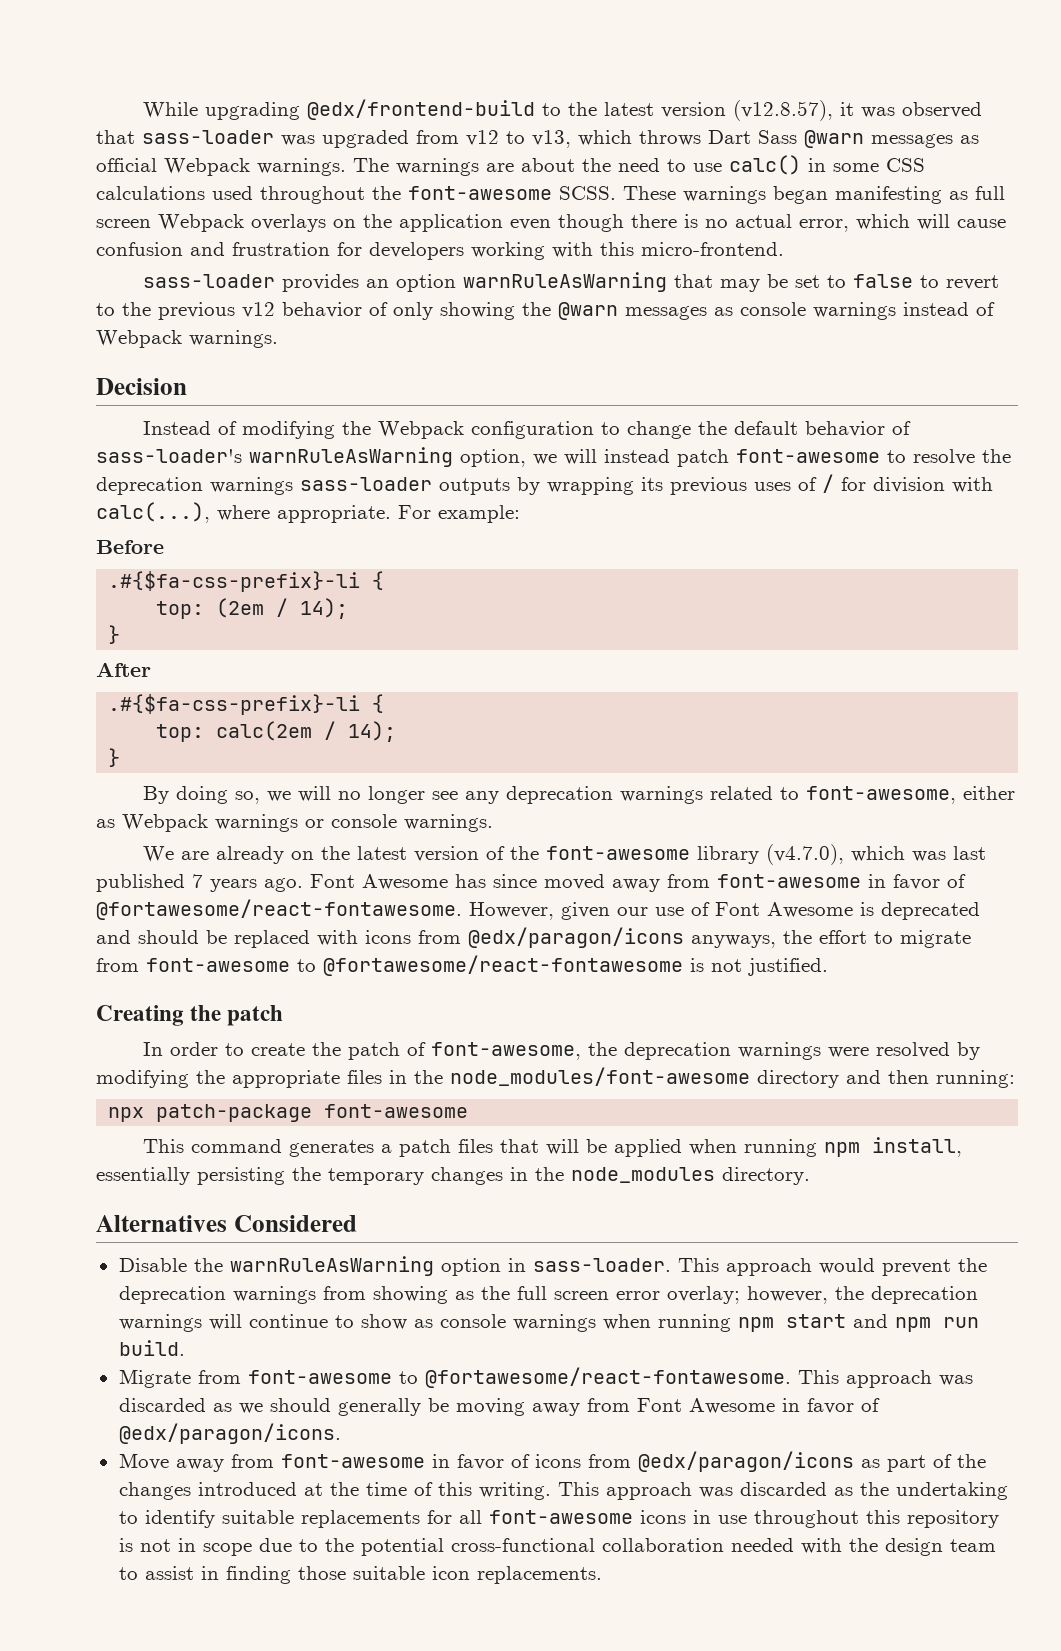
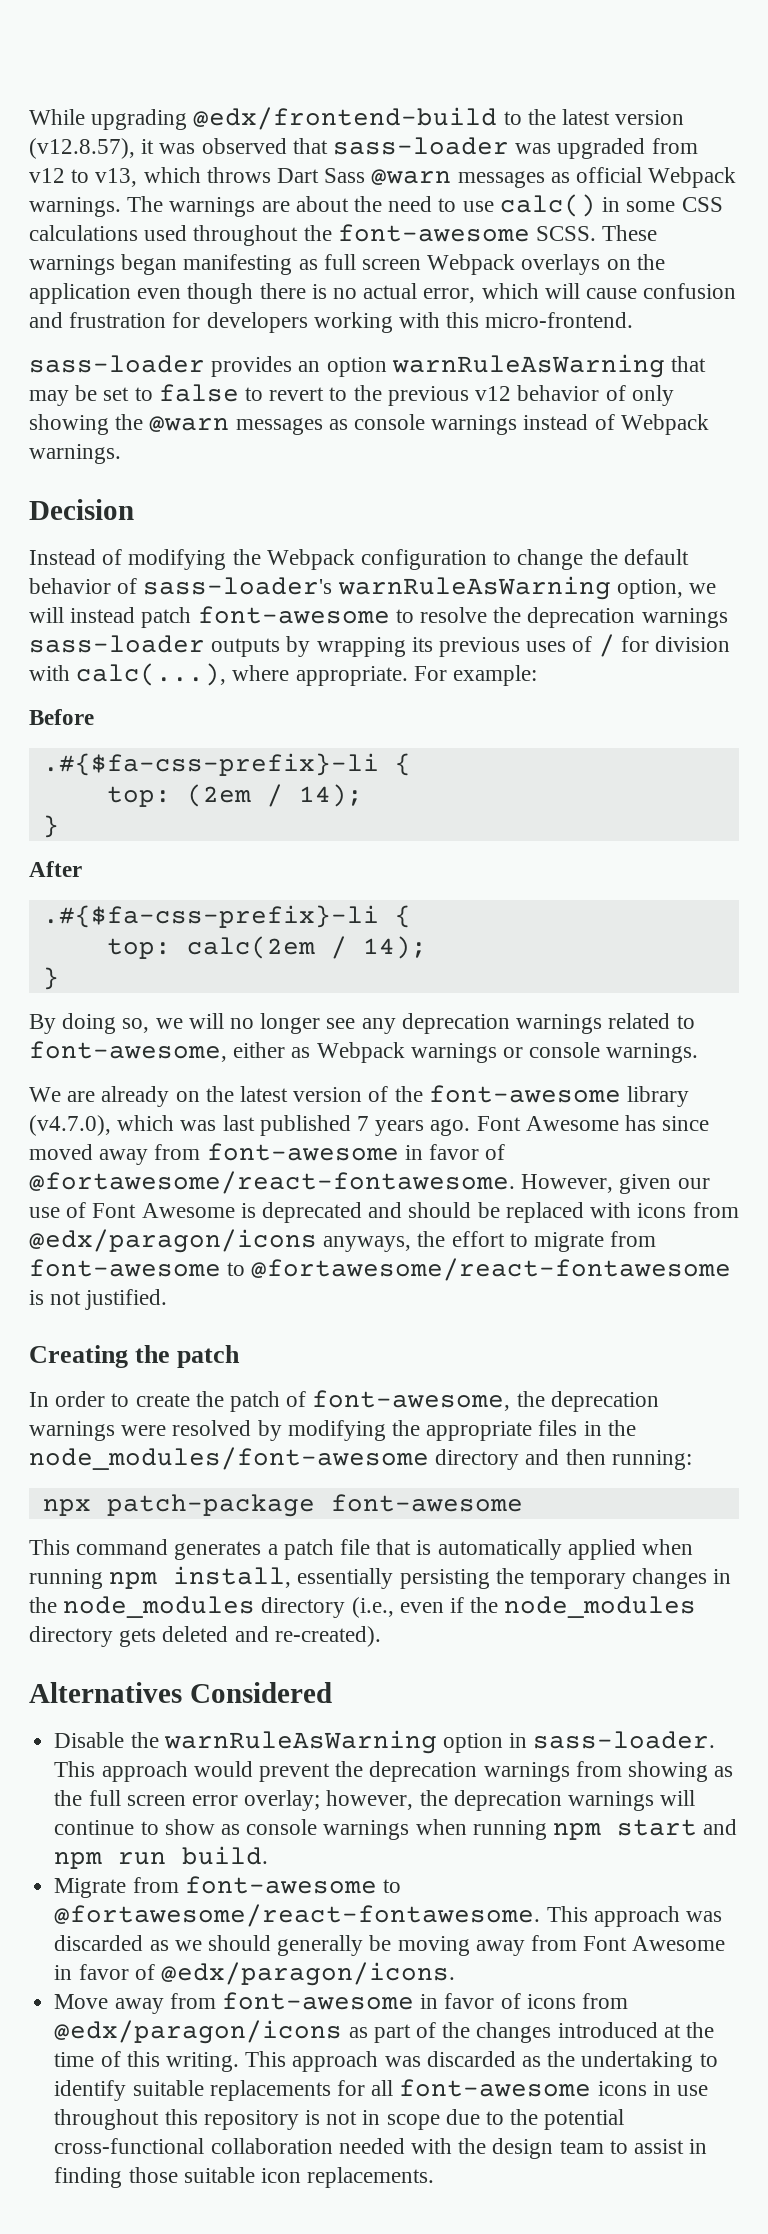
- This command generates a patch files that will be applied when running npm install, essentially persisting the temporary changes in the node_modules directory.
+ This command generates a patch file that is automatically applied when running npm install, essentially persisting the temporary changes in the node_modules directory (i.e., even if the node_modules directory gets deleted and re-created).

